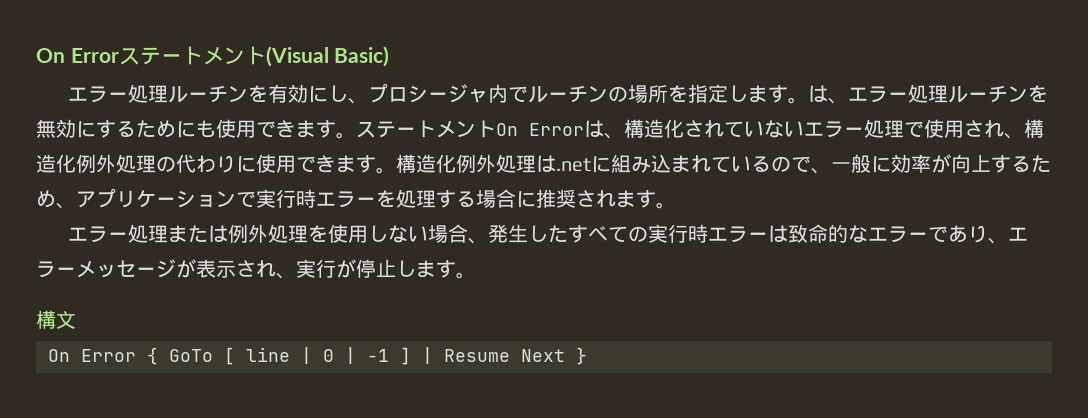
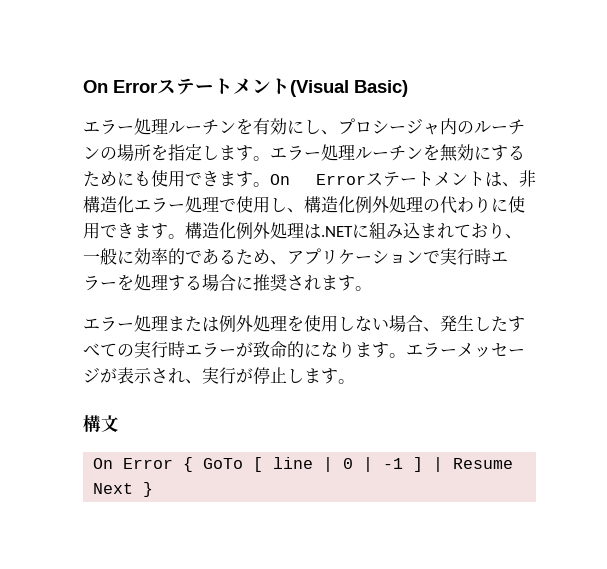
- エラー処理ルーチンを有効にし、プロシージャ内でルーチンの場所を指定します。
+ エラー処理ルーチンを有効にし、プロシージャ内のルーチンの場所を指定します。
- は、エラー処理ルーチンを無効にするためにも使用できます。
+ エラー処理ルーチンを無効にするためにも使用できます。
- ステートメントOn Errorは、構造化されていないエラー処理で使用され、構造化例外処理の代わりに使用できます。
+ On Errorステートメントは、非構造化エラー処理で使用し、構造化例外処理の代わりに使用できます。
- 構造化例外処理は.netに組み込まれているので、一般に効率が向上するため、アプリケーションで実行時エラーを処理する場合に推奨されます。
+ 構造化例外処理は.NETに組み込まれており、一般に効率的であるため、アプリケーションで実行時エラーを処理する場合に推奨されます。
- エラー処理または例外処理を使用しない場合、発生したすべての実行時エラーは致命的なエラーであり、エラーメッセージが表示され、実行が停止します。
+ エラー処理または例外処理を使用しない場合、発生したすべての実行時エラーが致命的になります。エラーメッセージが表示され、実行が停止します。

